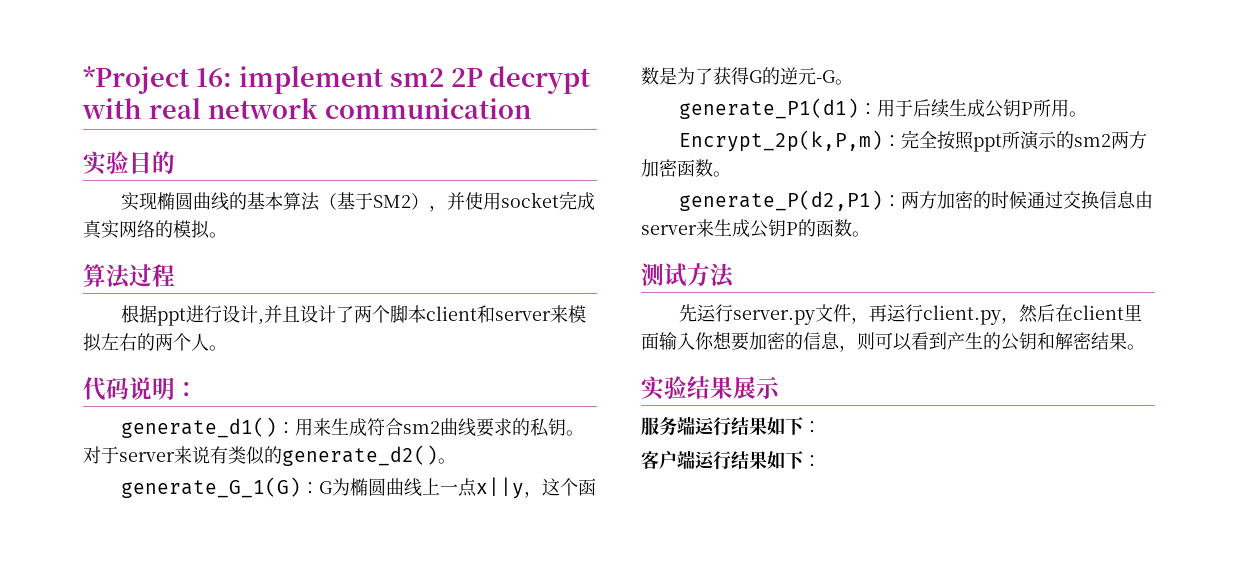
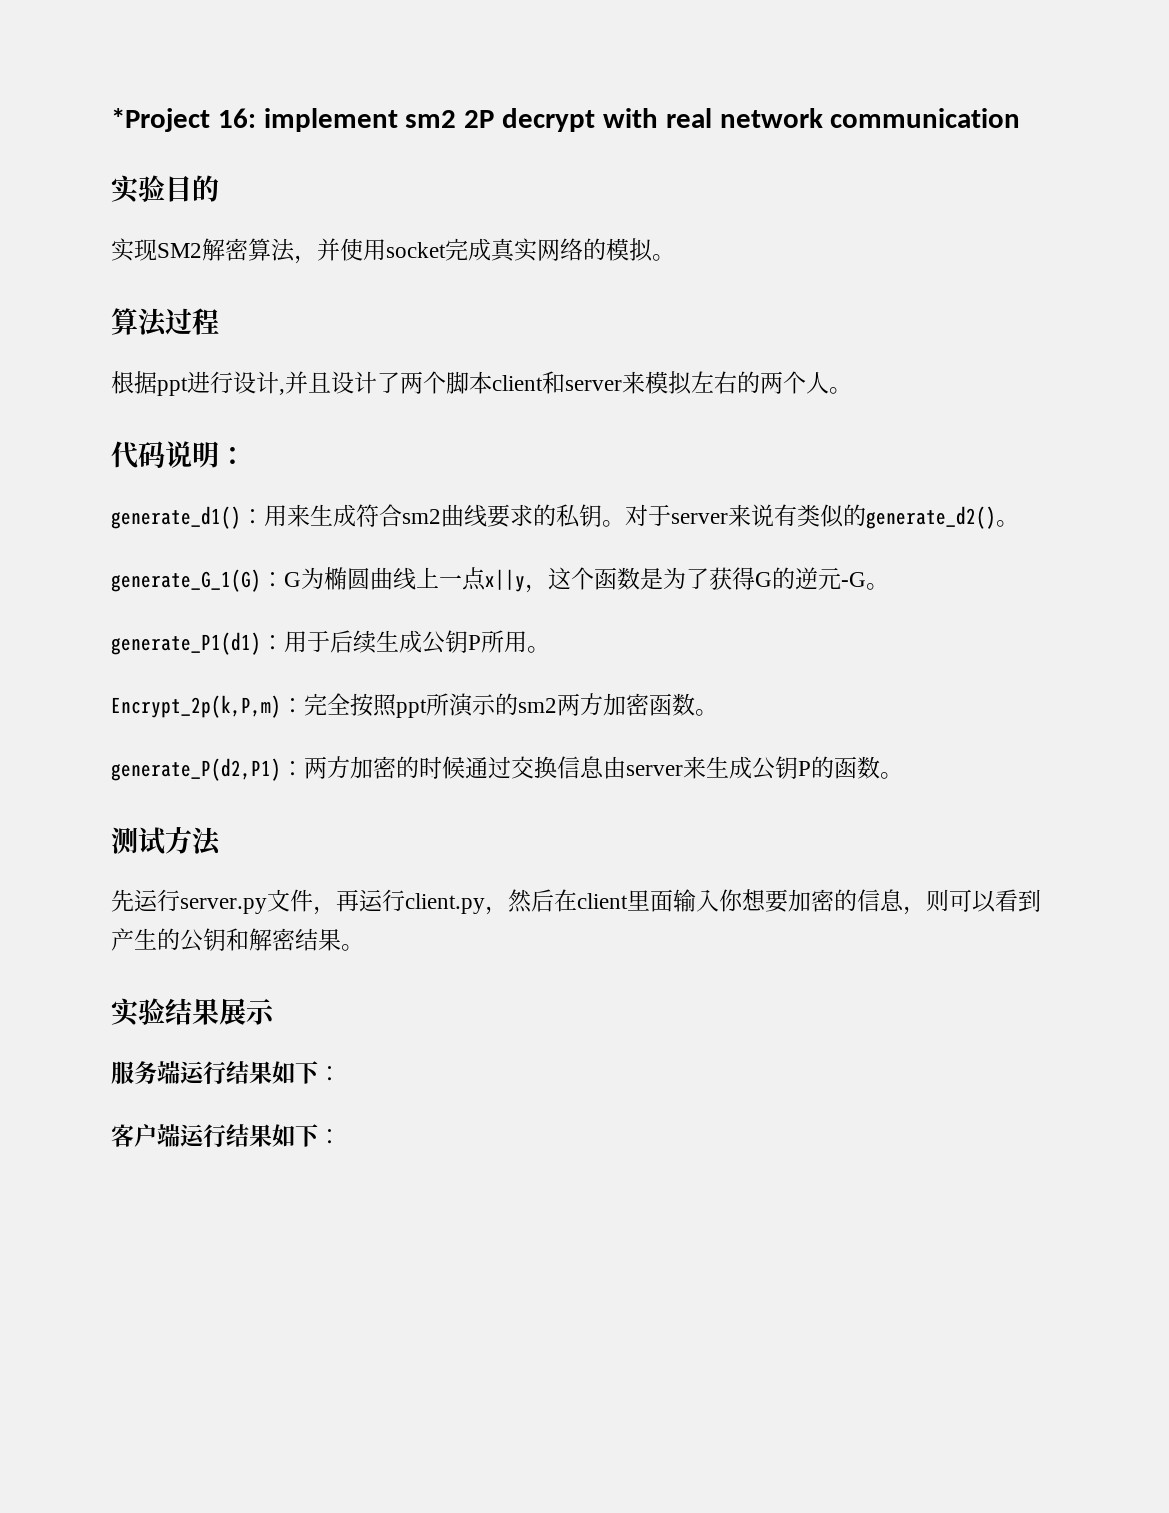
- 实现椭圆曲线的基本算法（基于SM2），并使用socket完成真实网络的模拟。
+ 实现SM2解密算法，并使用socket完成真实网络的模拟。

